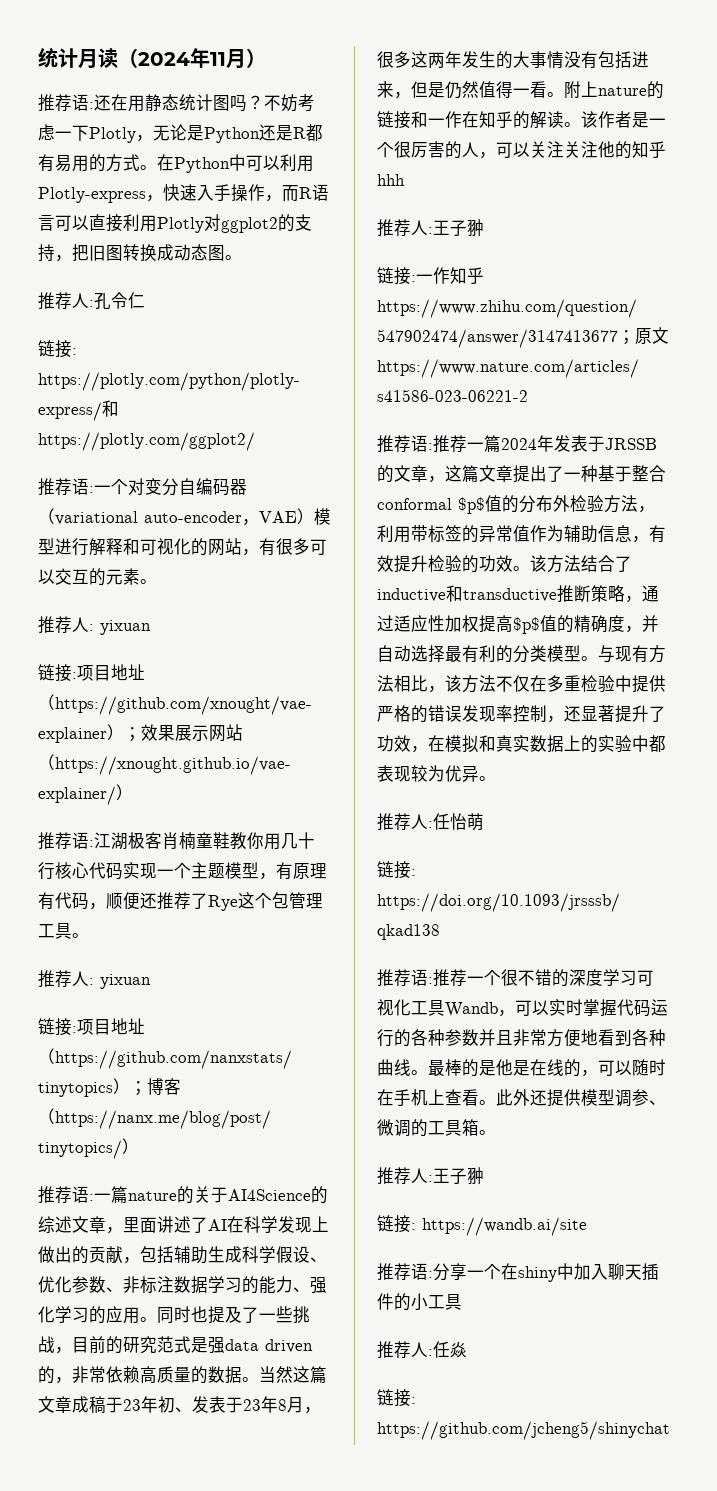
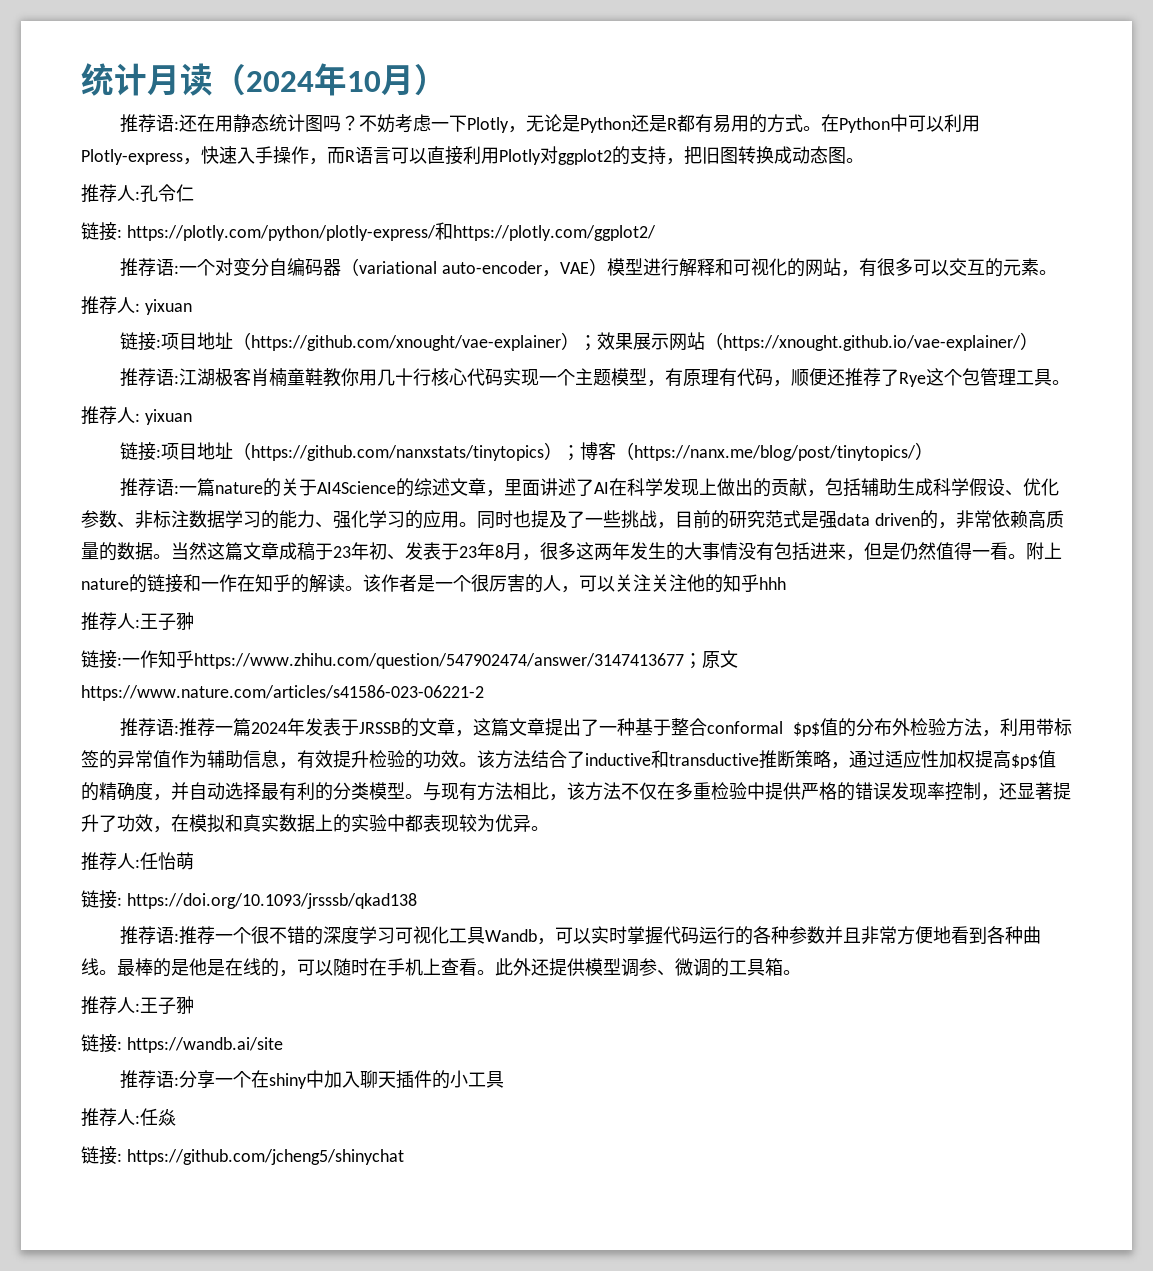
- 统计月读（2024年11月）
+ 统计月读（2024年10月）

